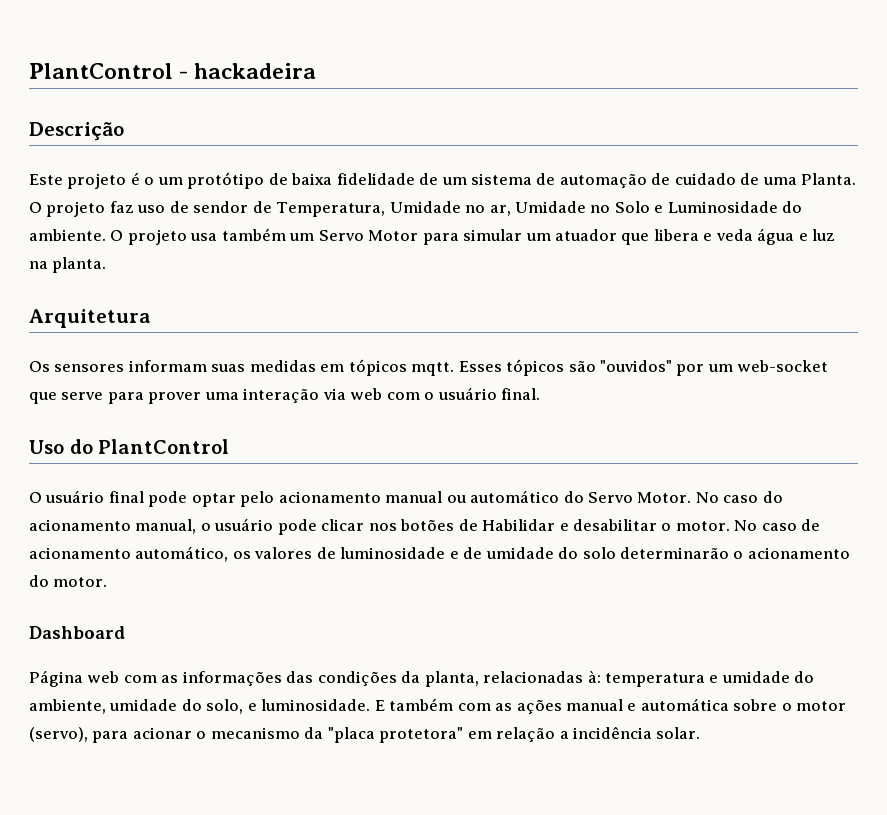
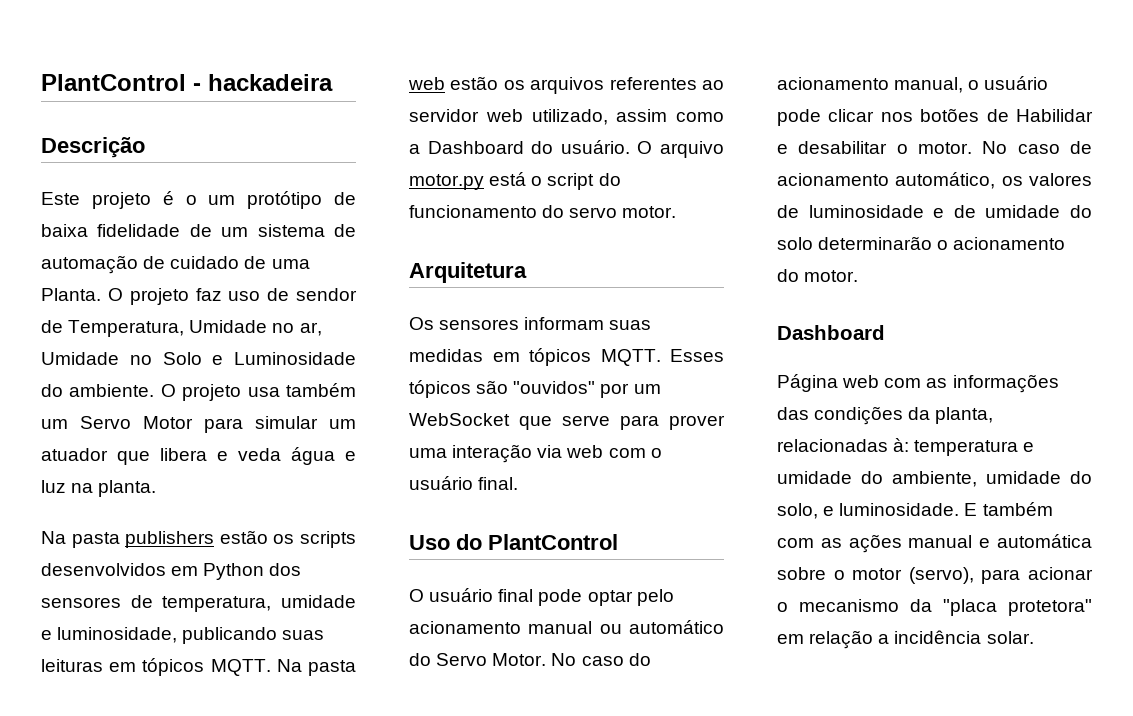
+ Na pasta publishers estão os scripts desenvolvidos em Python dos sensores de temperatura, umidade e luminosidade, publicando suas leituras em tópicos MQTT. Na pasta web estão os arquivos referentes ao servidor web utilizado, assim como a Dashboard do usuário. O arquivo motor.py está o script do funcionamento do servo motor.
- Os sensores informam suas medidas em tópicos mqtt.
+ Os sensores informam suas medidas em tópicos MQTT.
- Esses tópicos são "ouvidos" por um web-socket que serve para prover uma interação via web com o usuário final.
+ Esses tópicos são "ouvidos" por um WebSocket que serve para prover uma interação via web com o usuário final.

